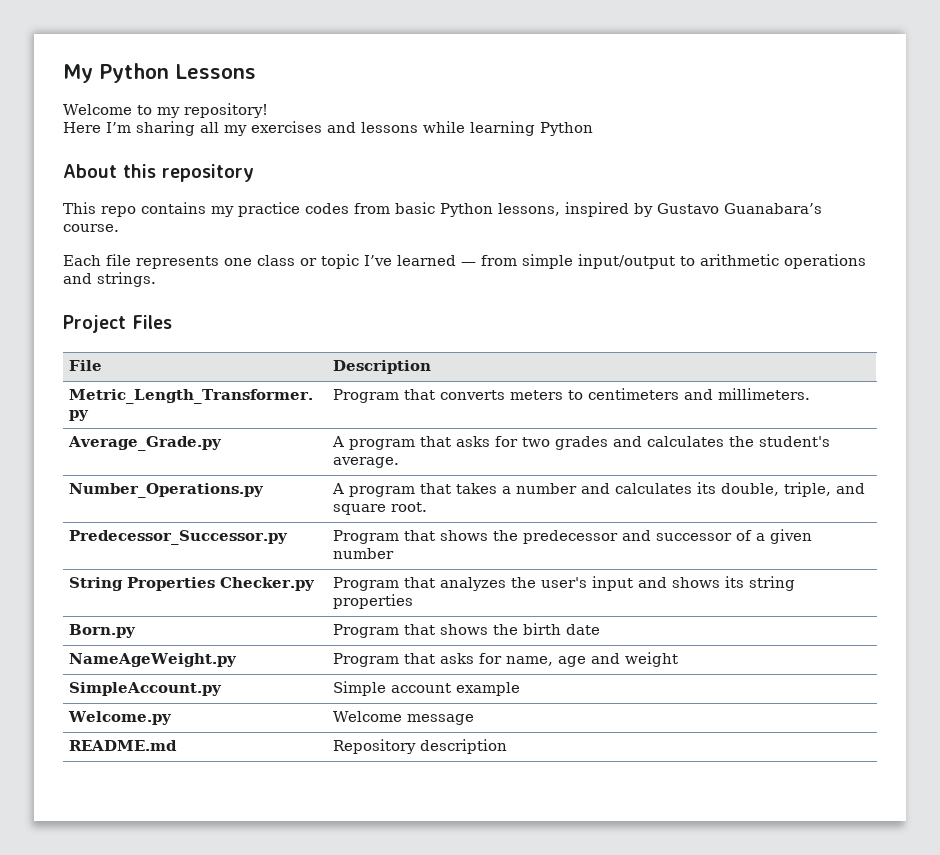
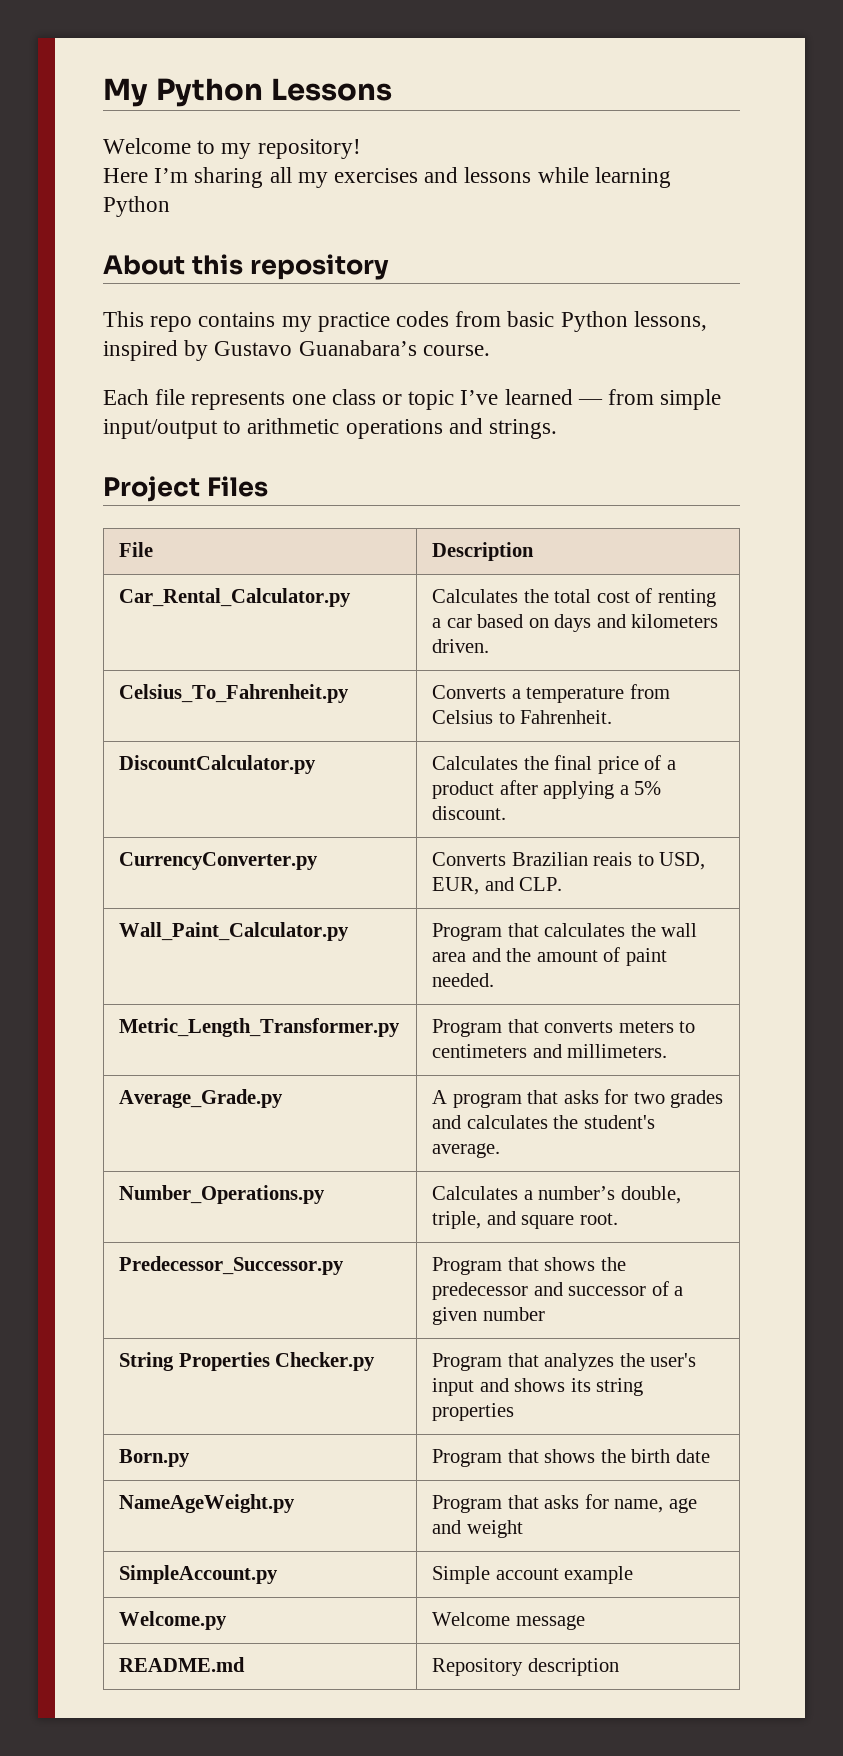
+ Car_Rental_Calculator.py | Calculates the total cost of renting a car based on days and kilometers driven.
+ Celsius_To_Fahrenheit.py | Converts a temperature from Celsius to Fahrenheit.
+ DiscountCalculator.py | Calculates the final price of a product after applying a 5% discount.
+ CurrencyConverter.py | Converts Brazilian reais to USD, EUR, and CLP.
+ Wall_Paint_Calculator.py | Program that calculates the wall area and the amount of paint needed.
- Number_Operations.py | A program that takes a number and calculates its double, triple, and square root.
+ Number_Operations.py | Calculates a number’s double, triple, and square root.

